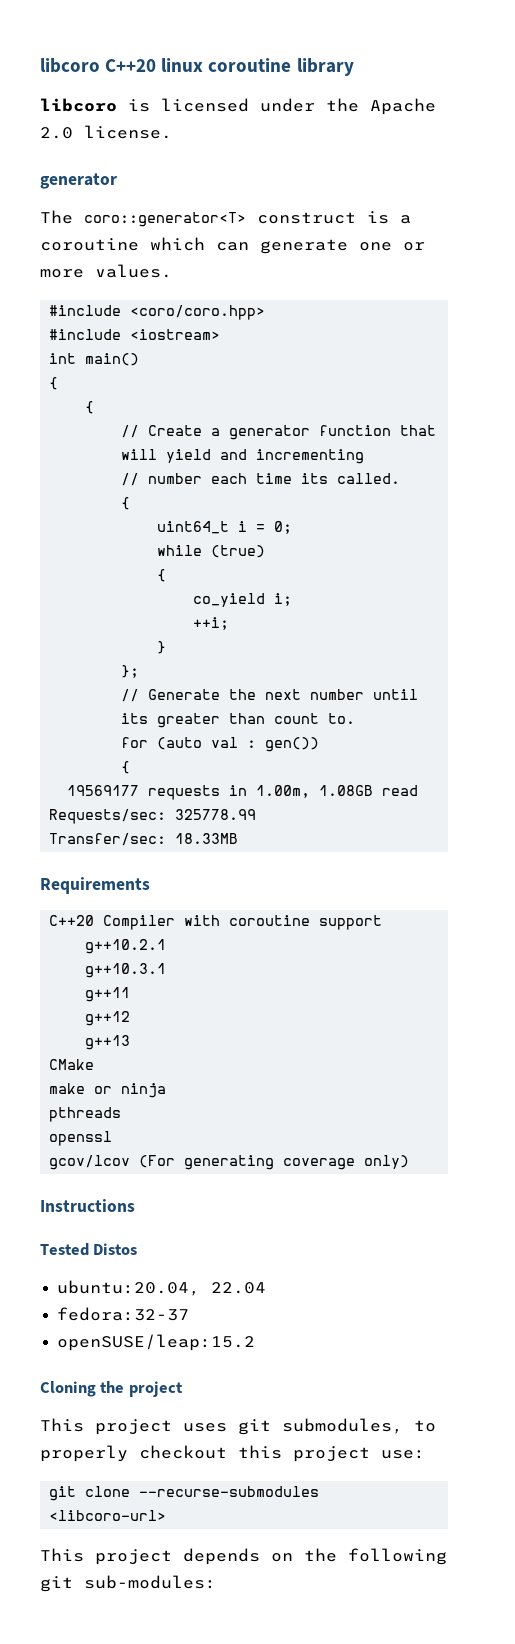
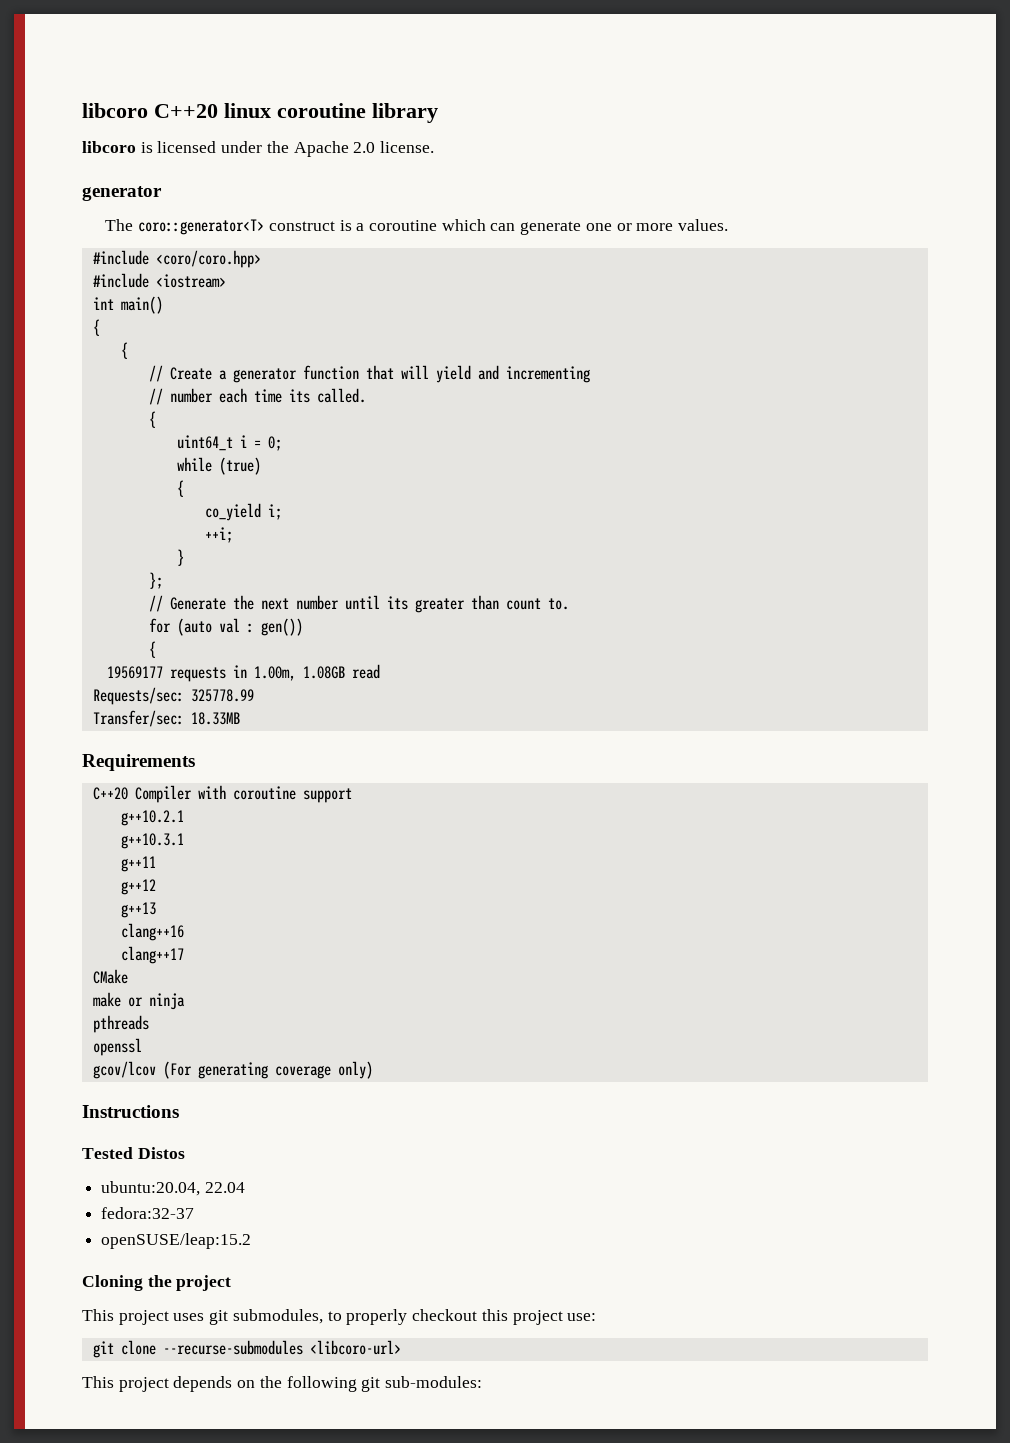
+ clang++16
+ clang++17

